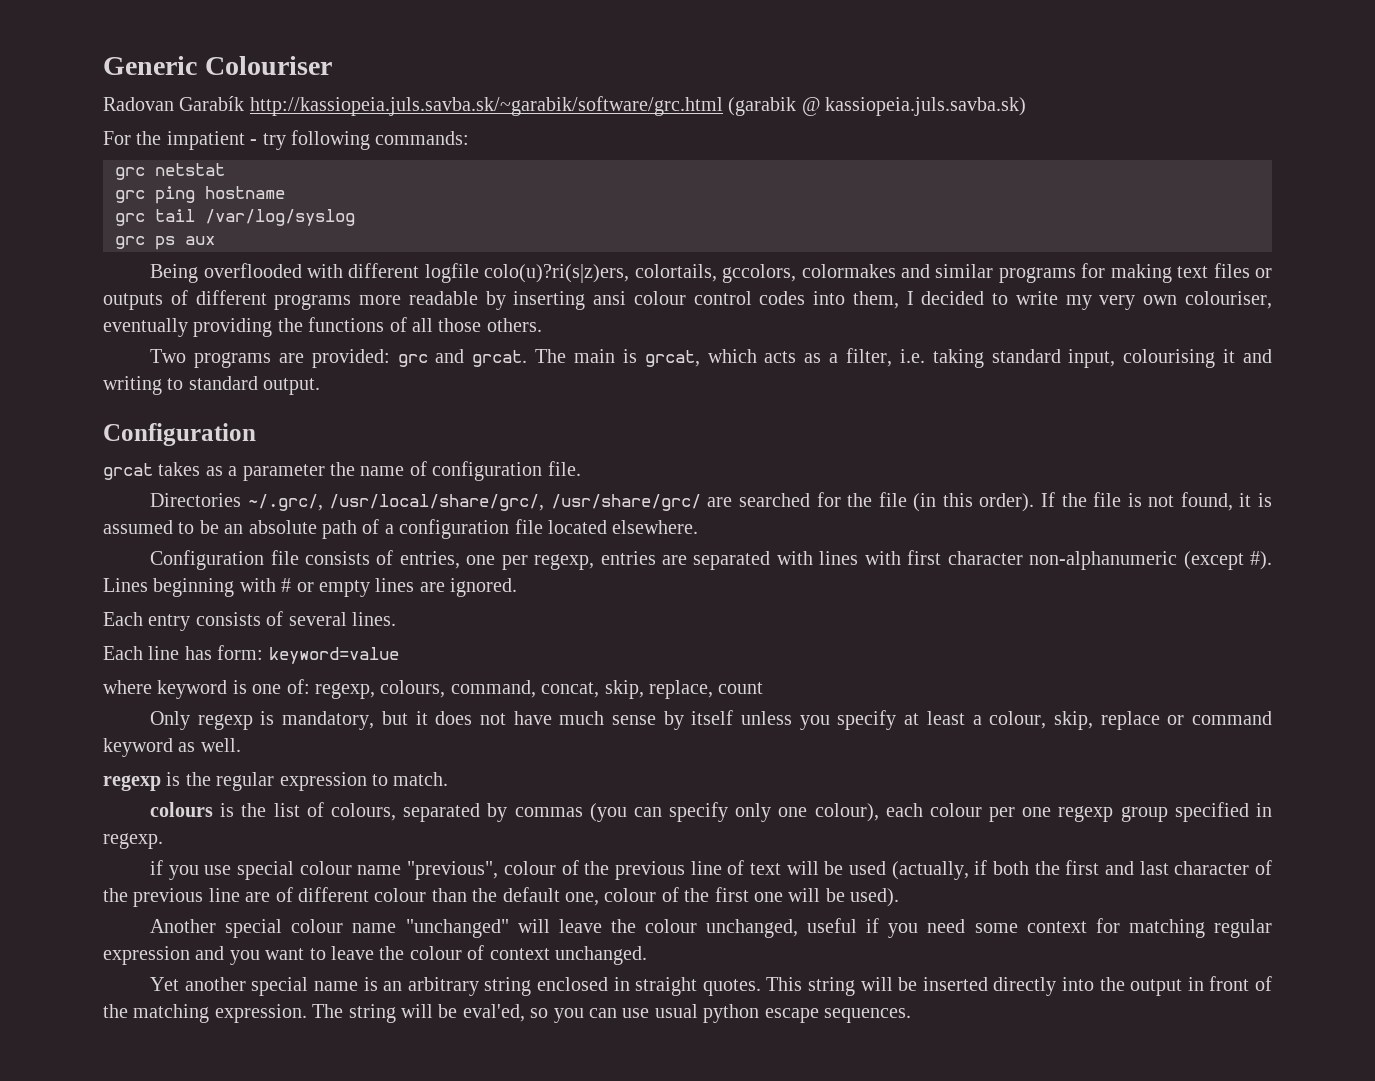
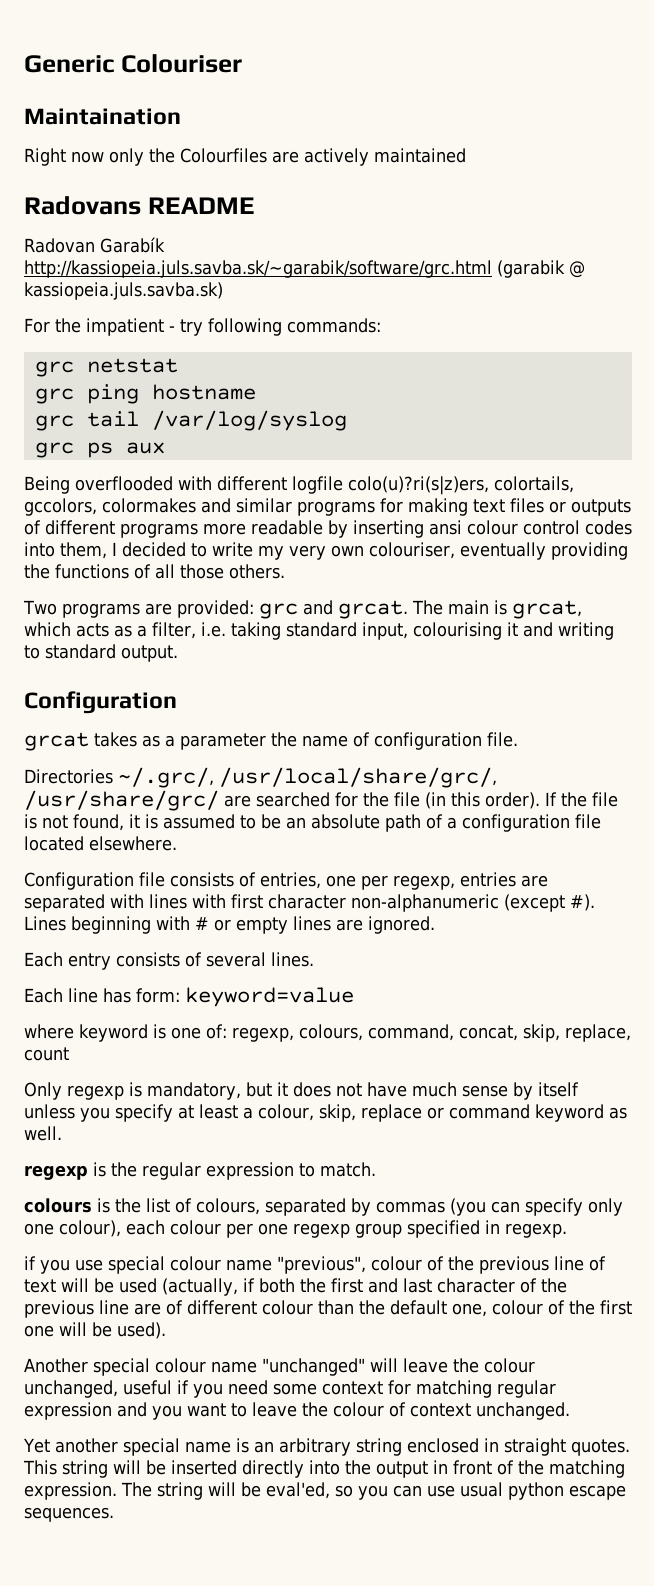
+ Maintaination
+ Right now only the Colourfiles are actively maintained
+ Radovans README

